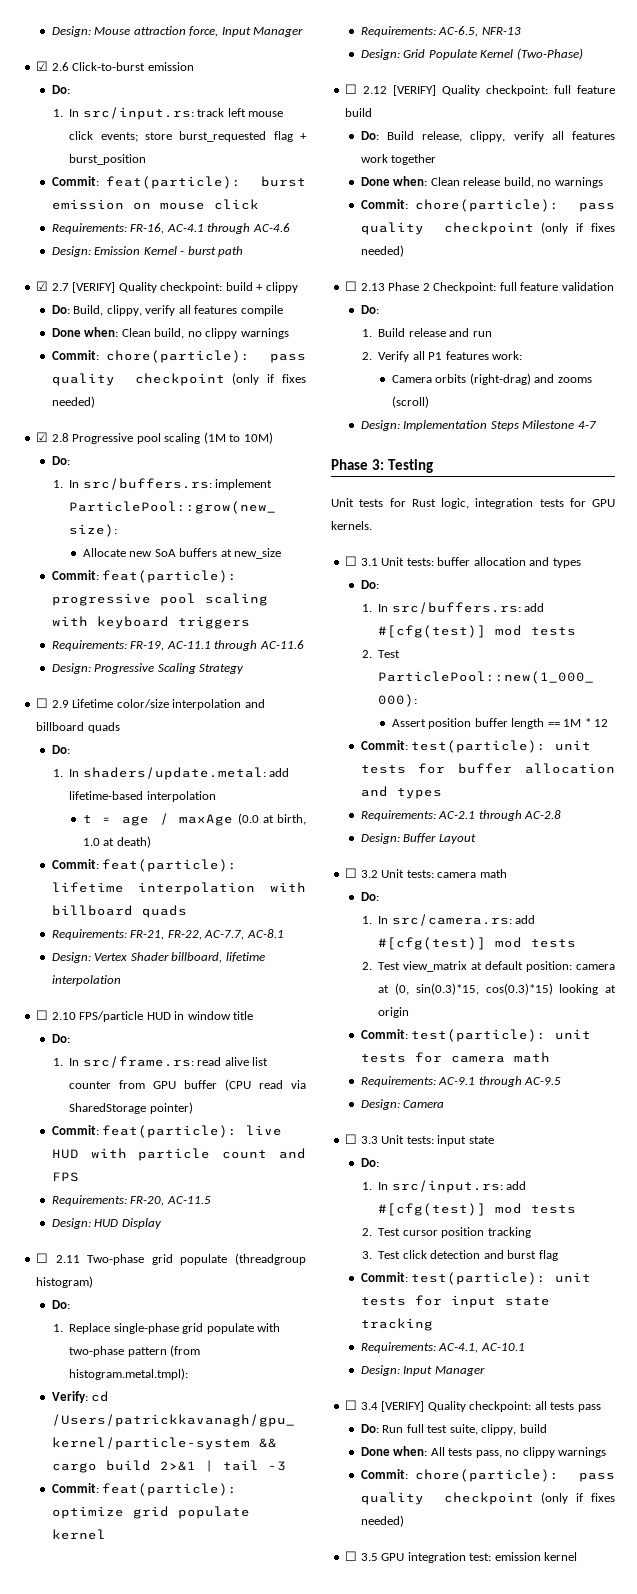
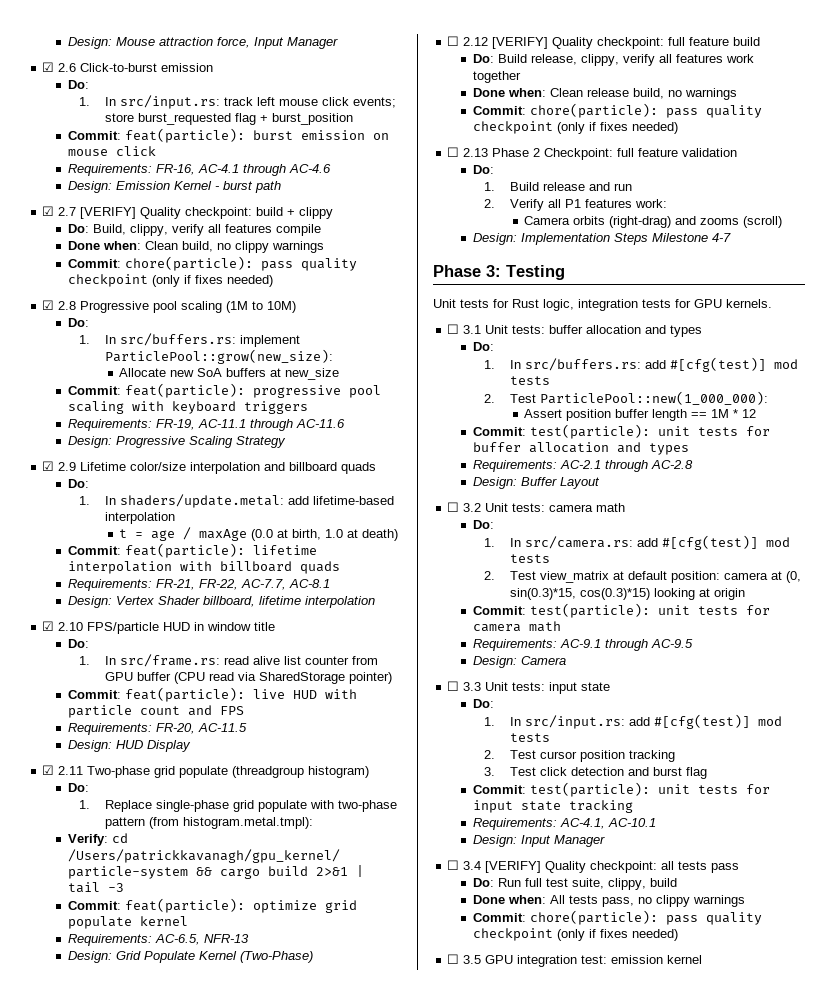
- ☐ 2.9 Lifetime color/size interpolation and billboard quads
+ ☑ 2.9 Lifetime color/size interpolation and billboard quads
- ☐ 2.10 FPS/particle HUD in window title
+ ☑ 2.10 FPS/particle HUD in window title
- ☐ 2.11 Two-phase grid populate (threadgroup histogram)
+ ☑ 2.11 Two-phase grid populate (threadgroup histogram)

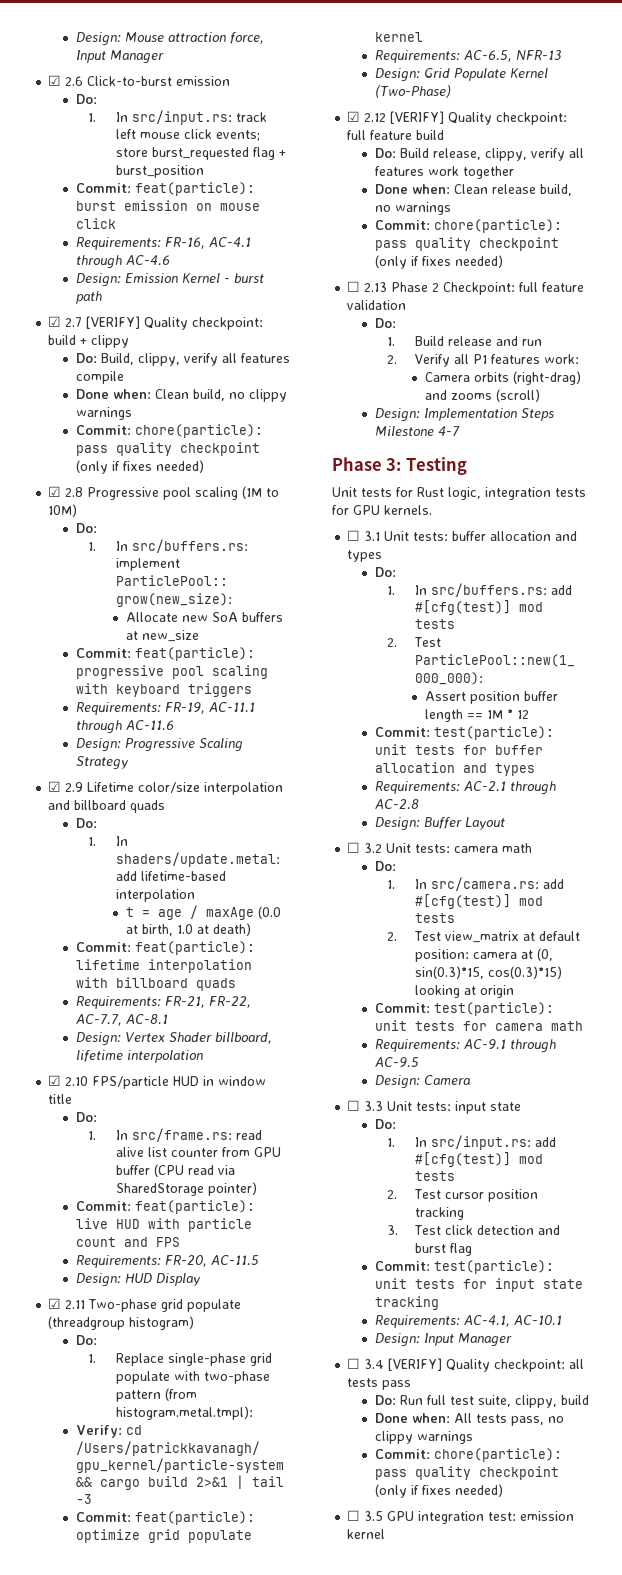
- ☐ 2.12 [VERIFY] Quality checkpoint: full feature build
+ ☑ 2.12 [VERIFY] Quality checkpoint: full feature build

